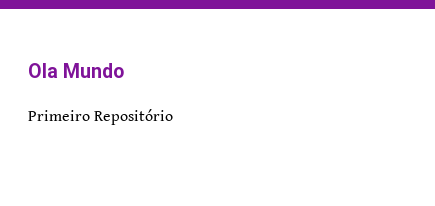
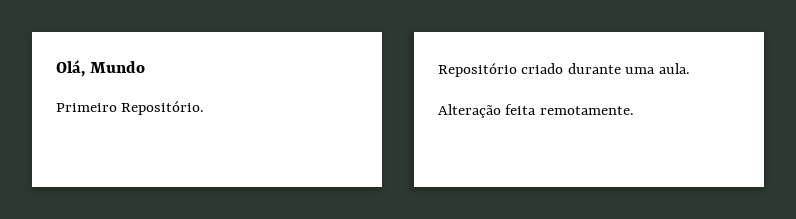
- Ola Mundo
+ Olá, Mundo
- Primeiro Repositório
+ Primeiro Repositório.
+ Repositório criado durante uma aula.
+ Alteração feita remotamente.

